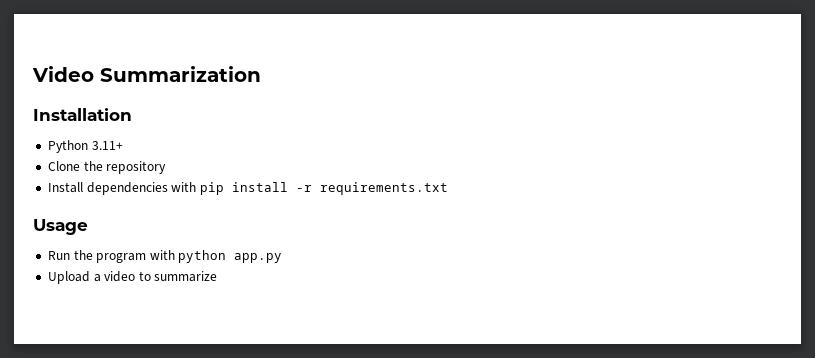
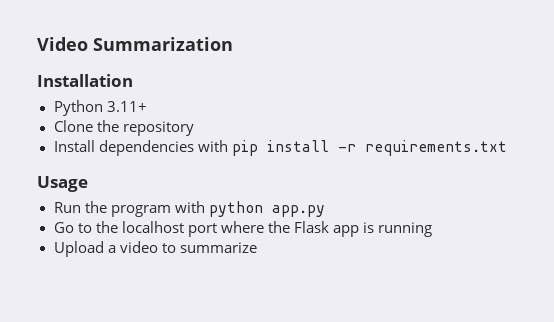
+ Go to the localhost port where the Flask app is running

